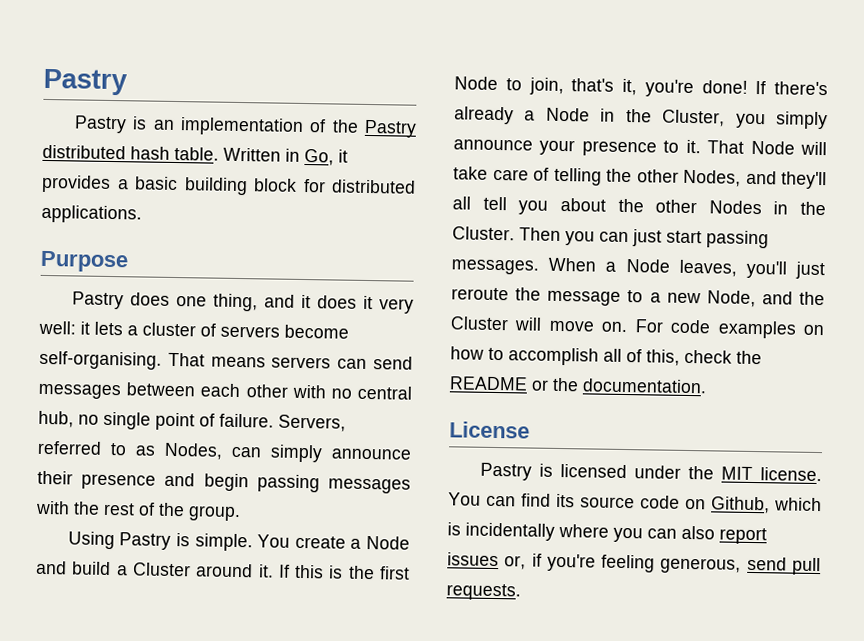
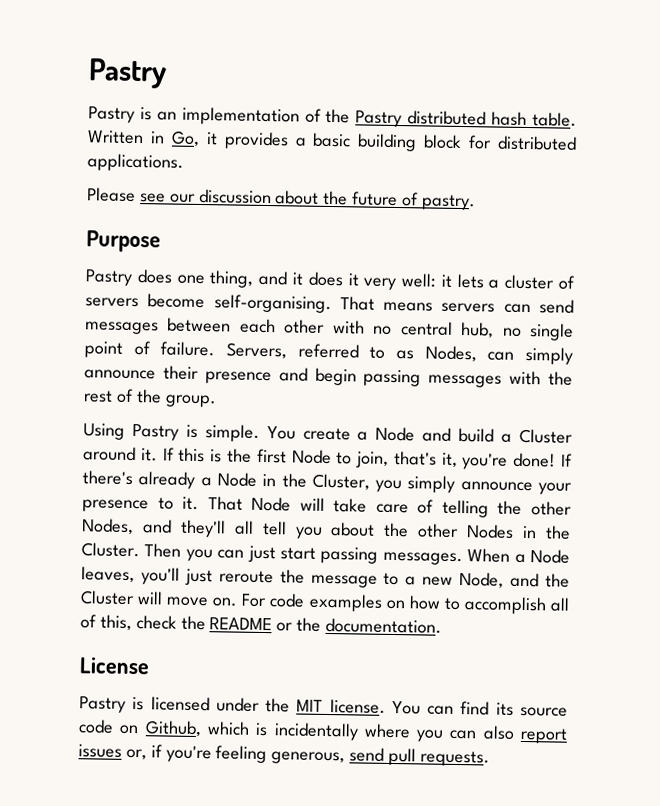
+ Please see our discussion about the future of pastry.

